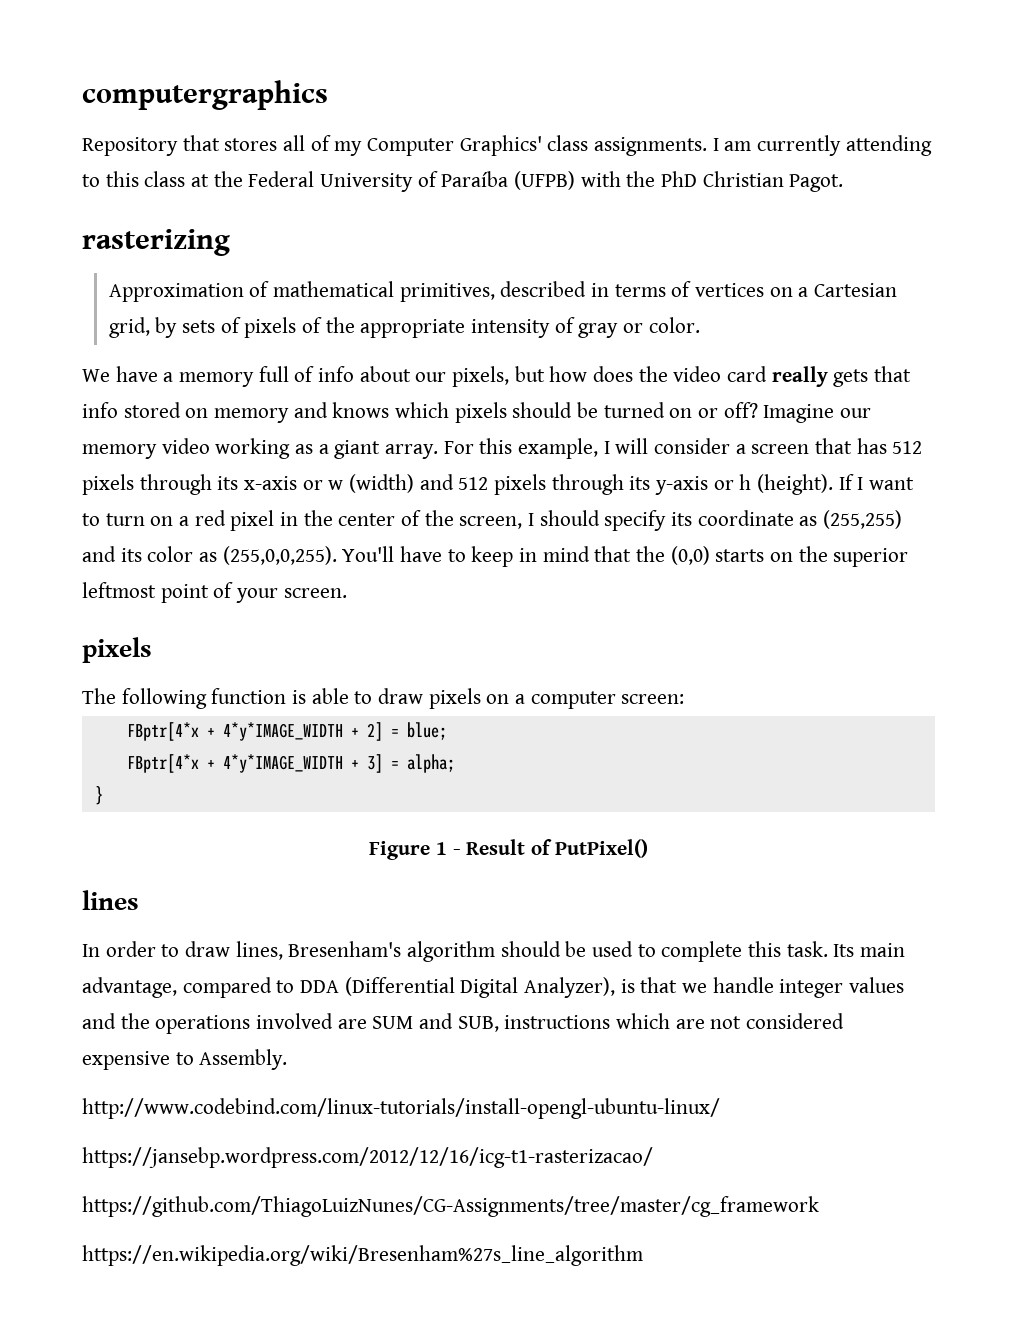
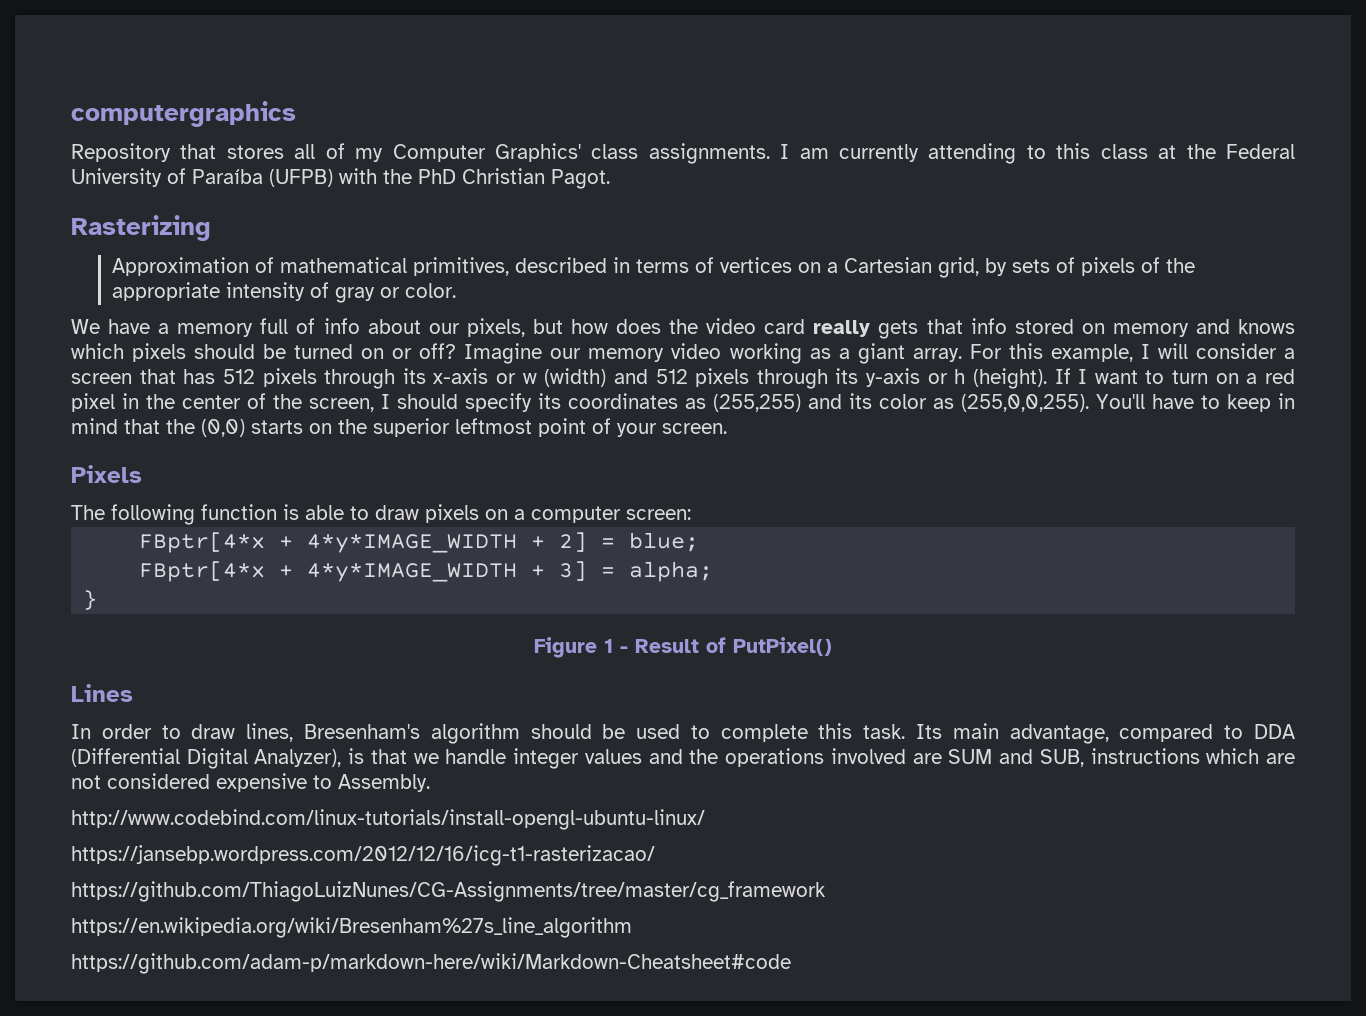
- rasterizing
+ Rasterizing
- If I want to turn on a red pixel in the center of the screen, I should specify its coordinate as (255,255) and its color as (255,0,0,255).
+ If I want to turn on a red pixel in the center of the screen, I should specify its coordinates as (255,255) and its color as (255,0,0,255).
  You'll have to keep in mind that the (0,0) starts on the superior leftmost point of your screen.
- pixels
+ Pixels
- lines
+ Lines
+ https://github.com/adam-p/markdown-here/wiki/Markdown-Cheatsheet#code

